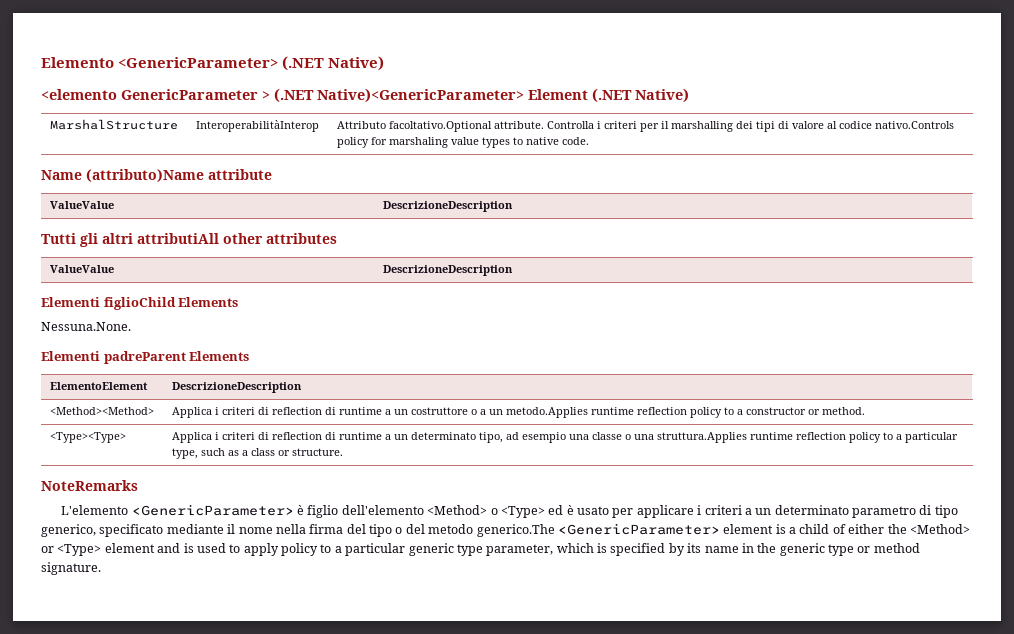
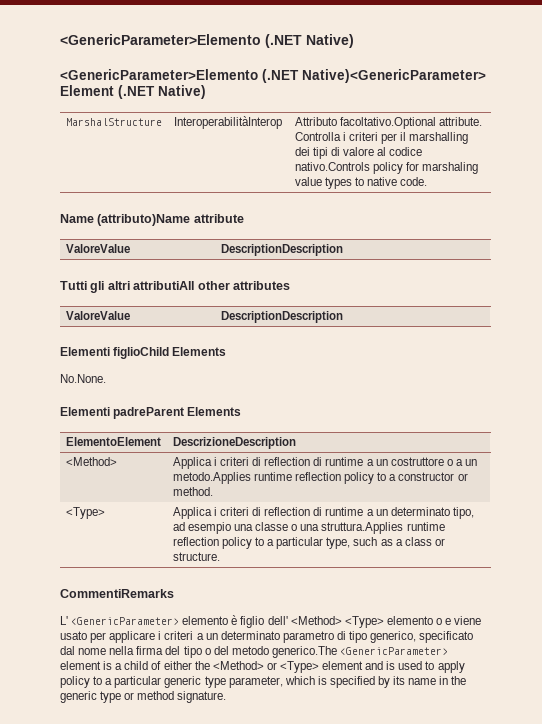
- Elemento <GenericParameter> (.NET Native)
- <elemento GenericParameter > (.NET Native)<GenericParameter> Element (.NET Native)
+ <GenericParameter>Elemento (.NET Native)
+ <GenericParameter>Elemento (.NET Native)<GenericParameter> Element (.NET Native)
  Name (attributo)Name attribute
- ValueValue | DescrizioneDescription
+ ValoreValue | DescriptionDescription
  Tutti gli altri attributiAll other attributes
- ValueValue | DescrizioneDescription
+ ValoreValue | DescriptionDescription
- Nessuna.None.
+ No.None.
- <Method><Method> | Applica i criteri di reflection di runtime a un costruttore o a un metodo.Applies runtime reflection policy to a constructor or method.
+ <Method> | Applica i criteri di reflection di runtime a un costruttore o a un metodo.Applies runtime reflection policy to a constructor or method.
- <Type><Type> | Applica i criteri di reflection di runtime a un determinato tipo, ad esempio una classe o una struttura.Applies runtime reflection policy to a particular type, such as a class or structure.
+ <Type> | Applica i criteri di reflection di runtime a un determinato tipo, ad esempio una classe o una struttura.Applies runtime reflection policy to a particular type, such as a class or structure.
- NoteRemarks
- L'elemento <GenericParameter> è figlio dell'elemento <Method> o <Type> ed è usato per applicare i criteri a un determinato parametro di tipo generico, specificato mediante il nome nella firma del tipo o del metodo generico.The <GenericParameter> element is a child of either the <Method> or <Type> element and is used to apply policy to a particular generic type parameter, which is specified by its name in the generic type or method signature.
+ CommentiRemarks
+ L' <GenericParameter> elemento è figlio dell' <Method> <Type> elemento o e viene usato per applicare i criteri a un determinato parametro di tipo generico, specificato dal nome nella firma del tipo o del metodo generico.The <GenericParameter> element is a child of either the <Method> or <Type> element and is used to apply policy to a particular generic type parameter, which is specified by its name in the generic type or method signature.

